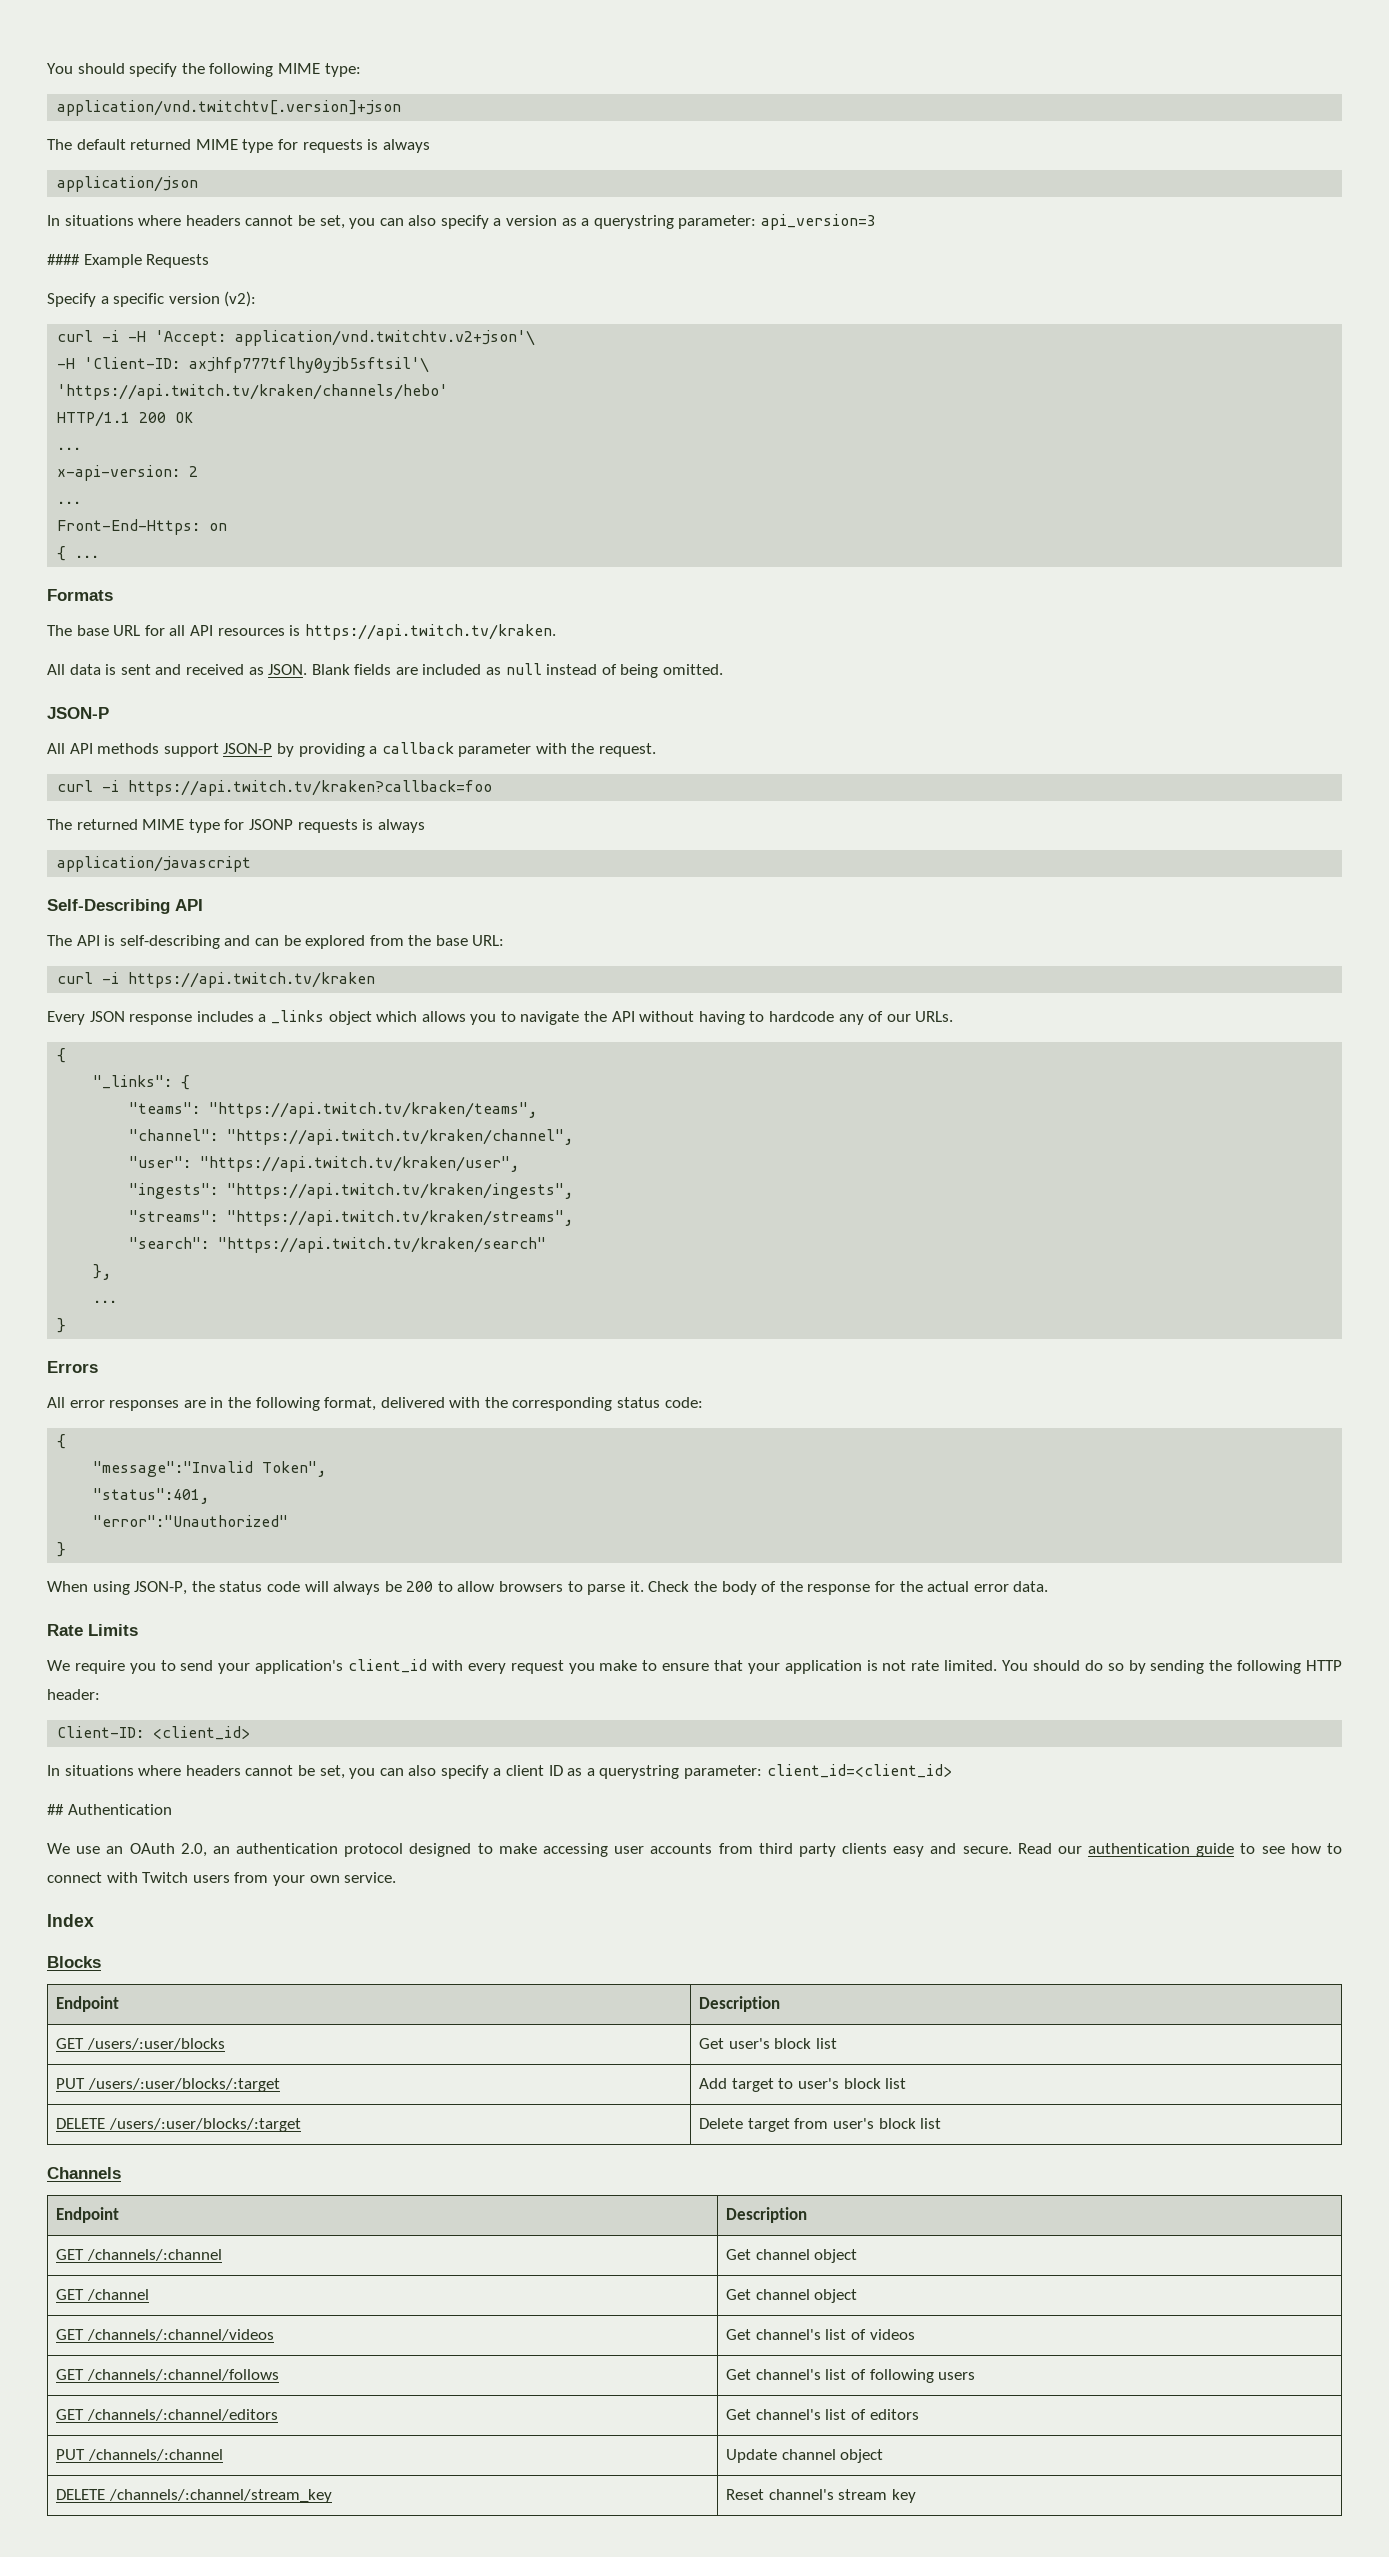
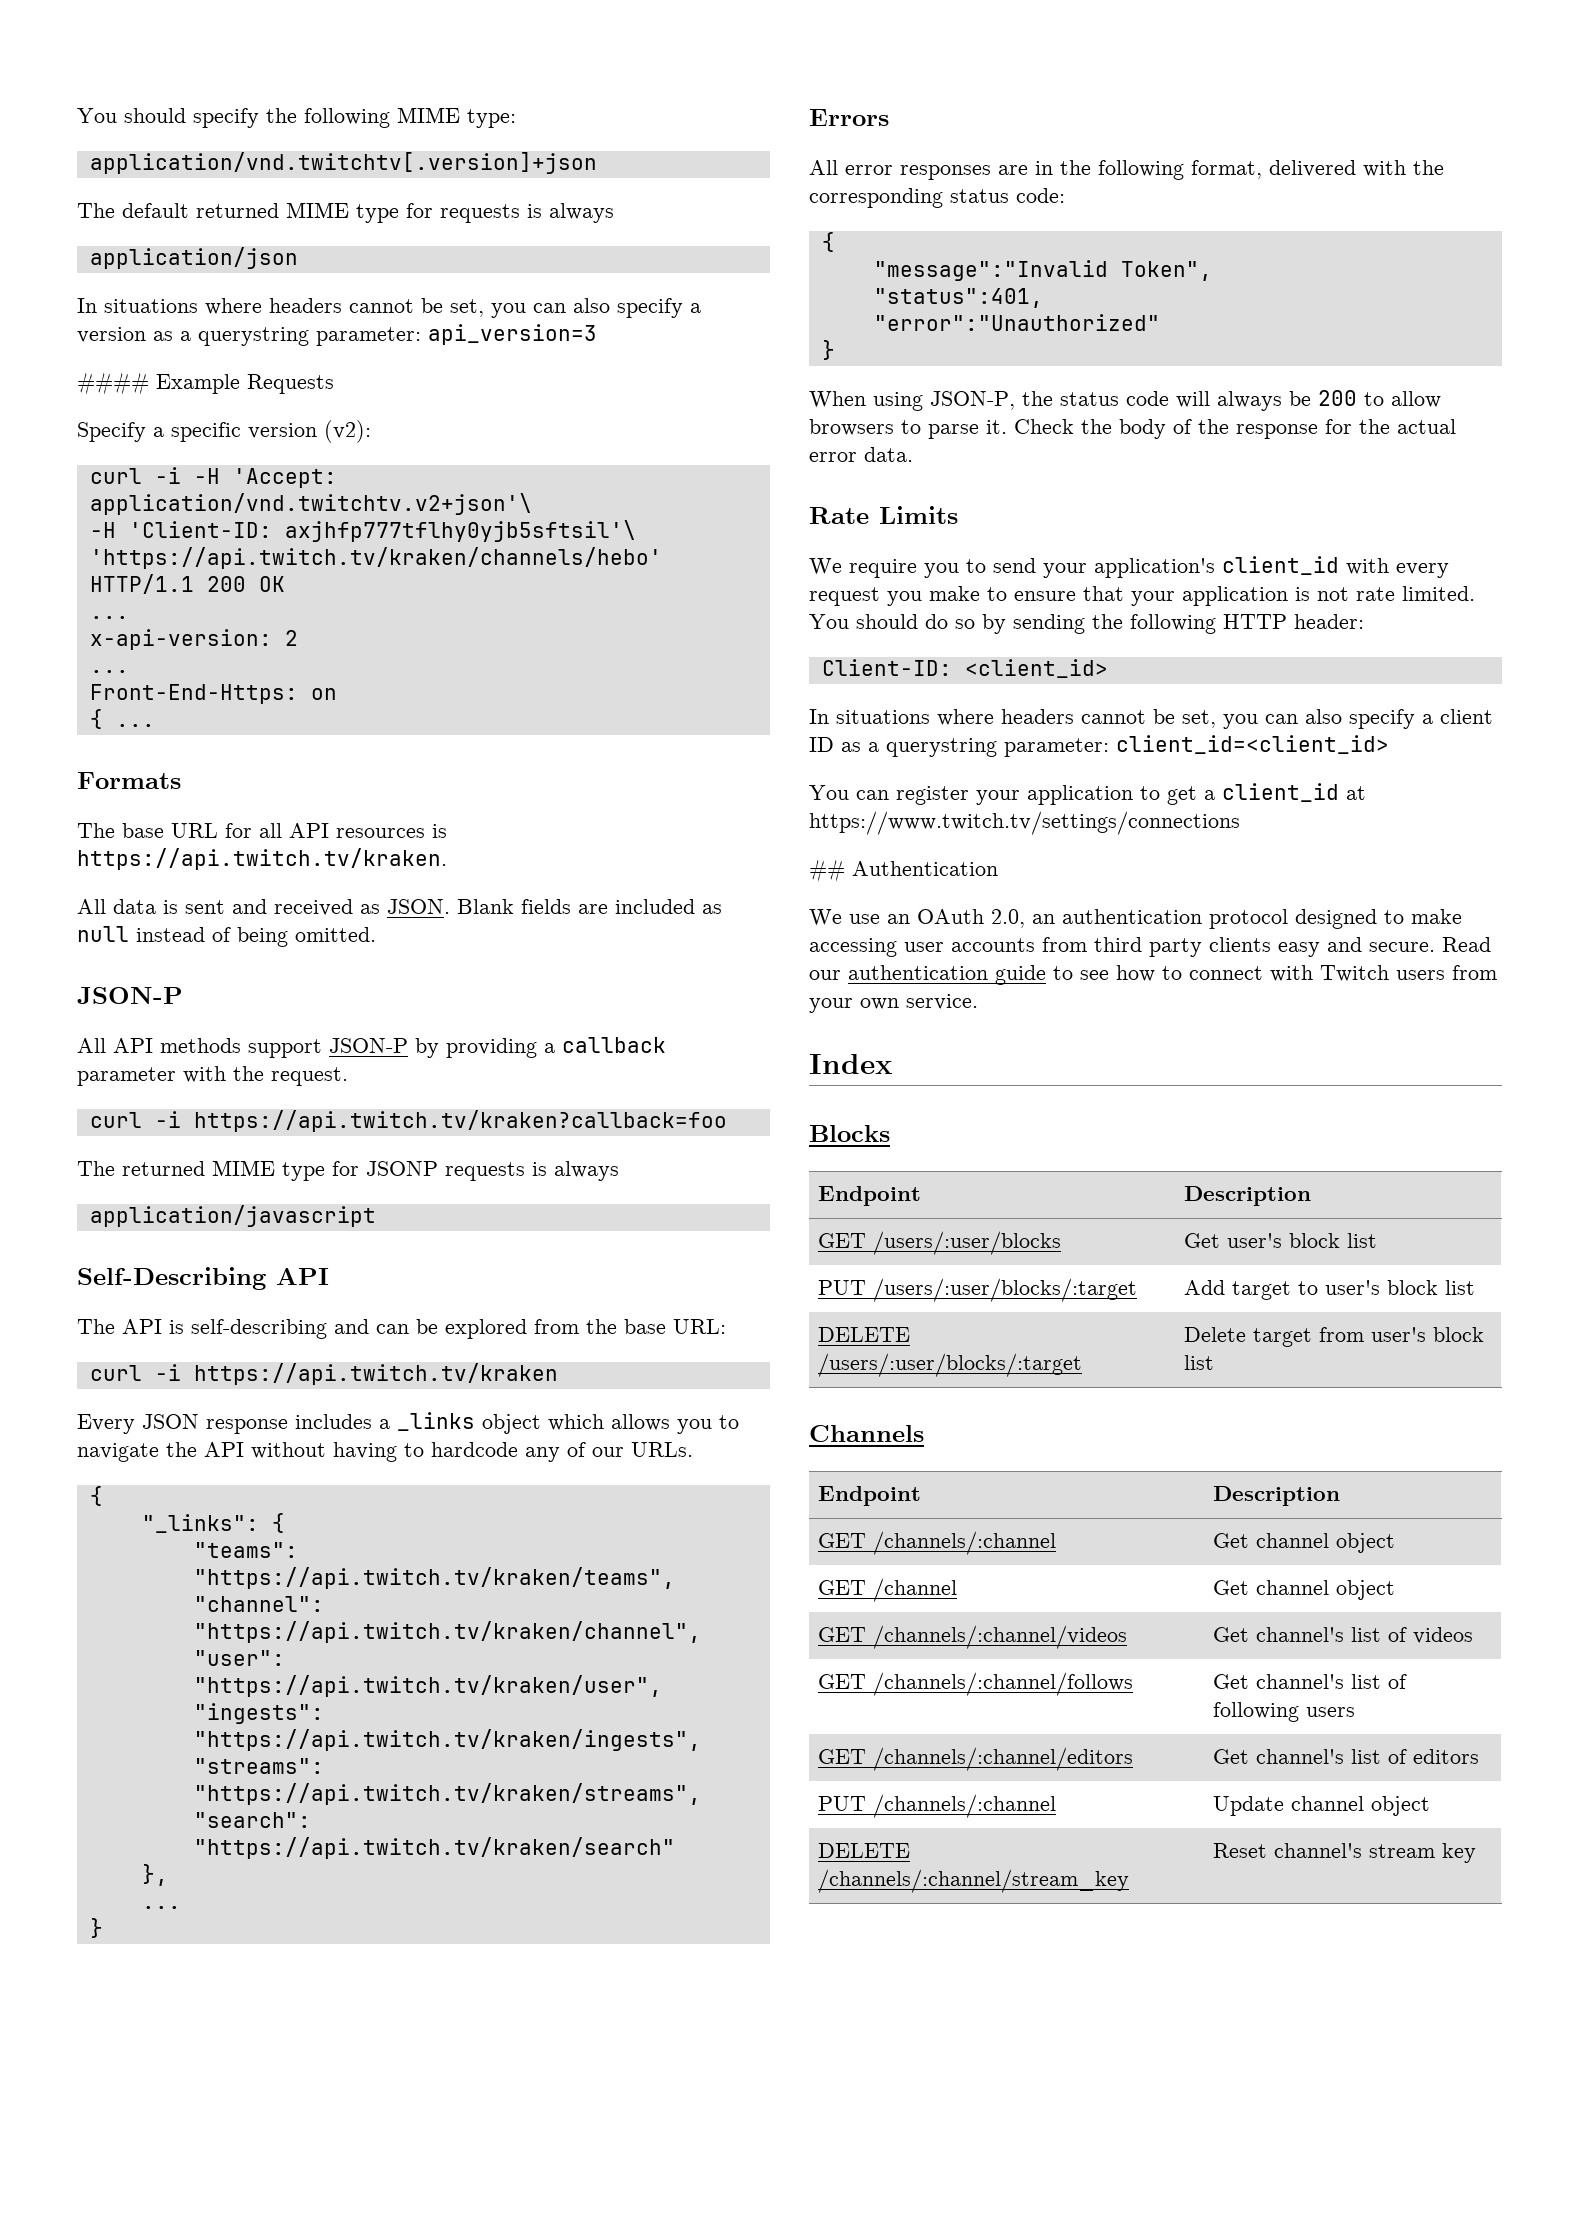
+ You can register your application to get a client_id at https://www.twitch.tv/settings/connections

